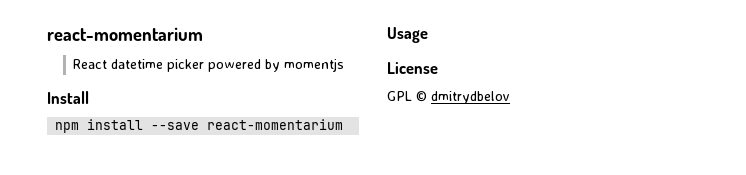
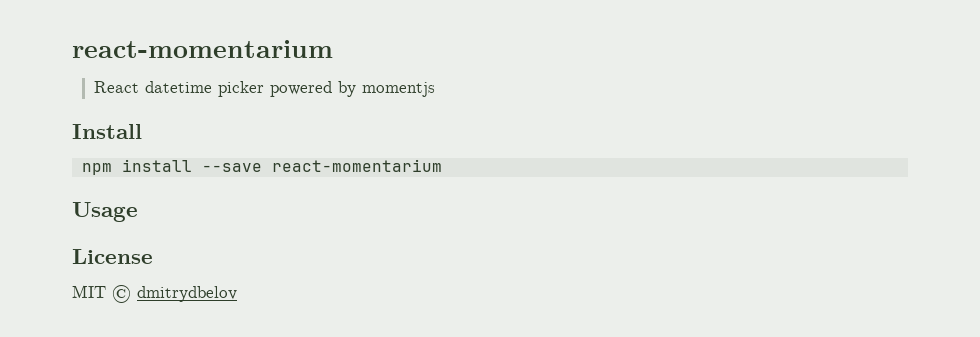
- GPL © dmitrydbelov
+ MIT © dmitrydbelov

